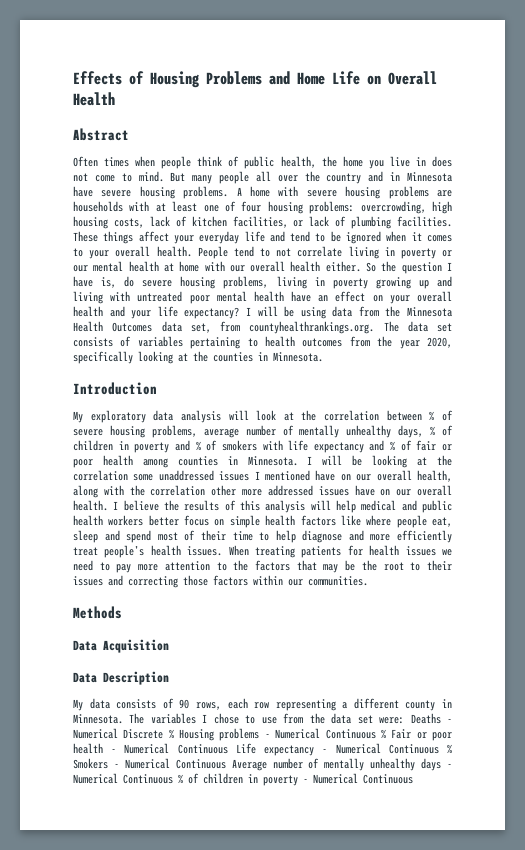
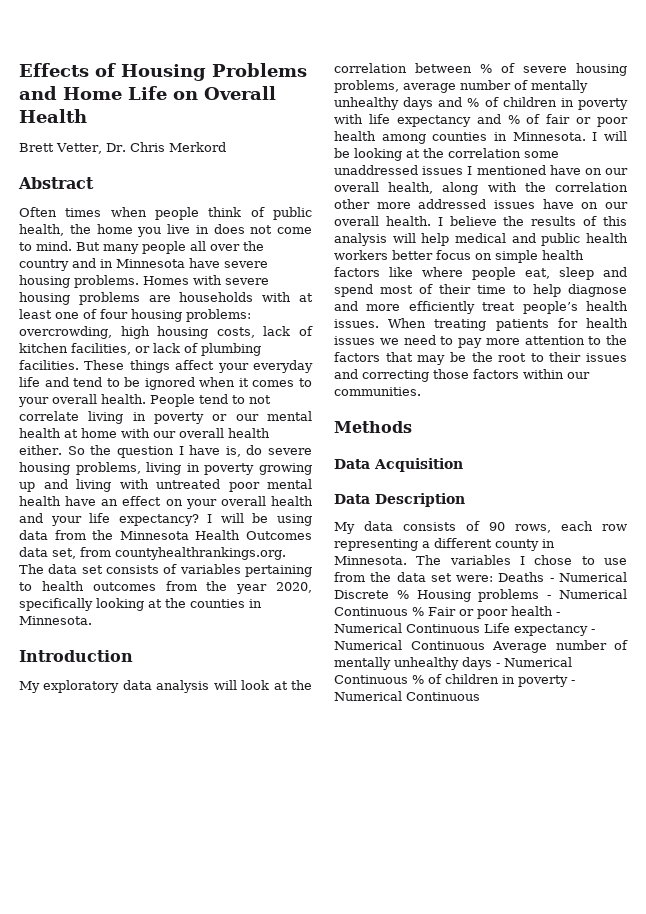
+ Brett Vetter, Dr. Chris Merkord
- A home with severe housing problems are households with at least one of four housing problems: overcrowding, high housing costs, lack of kitchen facilities, or lack of plumbing facilities.
+ Homes with severe housing problems are households with at least one of four housing problems: overcrowding, high housing costs, lack of kitchen facilities, or lack of plumbing facilities.
- My exploratory data analysis will look at the correlation between % of severe housing problems, average number of mentally unhealthy days, % of children in poverty and % of smokers with life expectancy and % of fair or poor health among counties in Minnesota.
+ My exploratory data analysis will look at the correlation between % of severe housing problems, average number of mentally unhealthy days and % of children in poverty with life expectancy and % of fair or poor health among counties in Minnesota.
- The variables I chose to use from the data set were: Deaths - Numerical Discrete % Housing problems - Numerical Continuous % Fair or poor health - Numerical Continuous Life expectancy - Numerical Continuous % Smokers - Numerical Continuous Average number of mentally unhealthy days - Numerical Continuous % of children in poverty - Numerical Continuous
+ The variables I chose to use from the data set were: Deaths - Numerical Discrete % Housing problems - Numerical Continuous % Fair or poor health - Numerical Continuous Life expectancy - Numerical Continuous Average number of mentally unhealthy days - Numerical Continuous % of children in poverty - Numerical Continuous

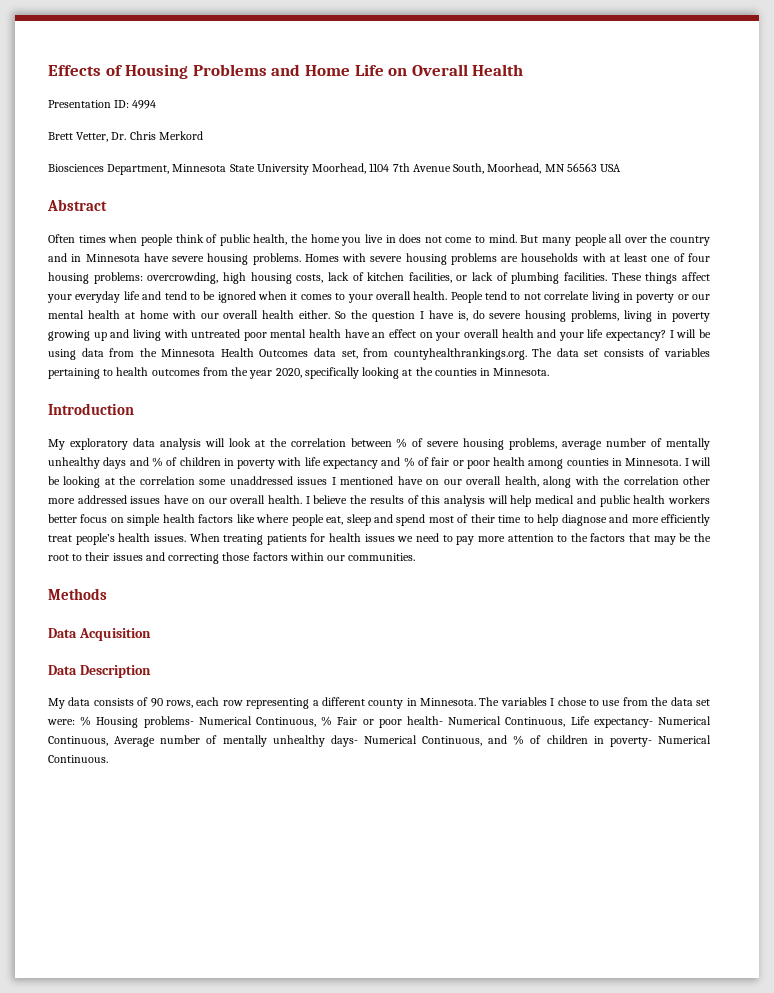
+ Presentation ID: 4994
+ Biosciences Department, Minnesota State University Moorhead, 1104 7th Avenue South, Moorhead, MN 56563 USA
- The variables I chose to use from the data set were: Deaths - Numerical Discrete % Housing problems - Numerical Continuous % Fair or poor health - Numerical Continuous Life expectancy - Numerical Continuous Average number of mentally unhealthy days - Numerical Continuous % of children in poverty - Numerical Continuous
+ The variables I chose to use from the data set were: % Housing problems- Numerical Continuous, % Fair or poor health- Numerical Continuous, Life expectancy- Numerical Continuous, Average number of mentally unhealthy days- Numerical Continuous, and % of children in poverty- Numerical Continuous.

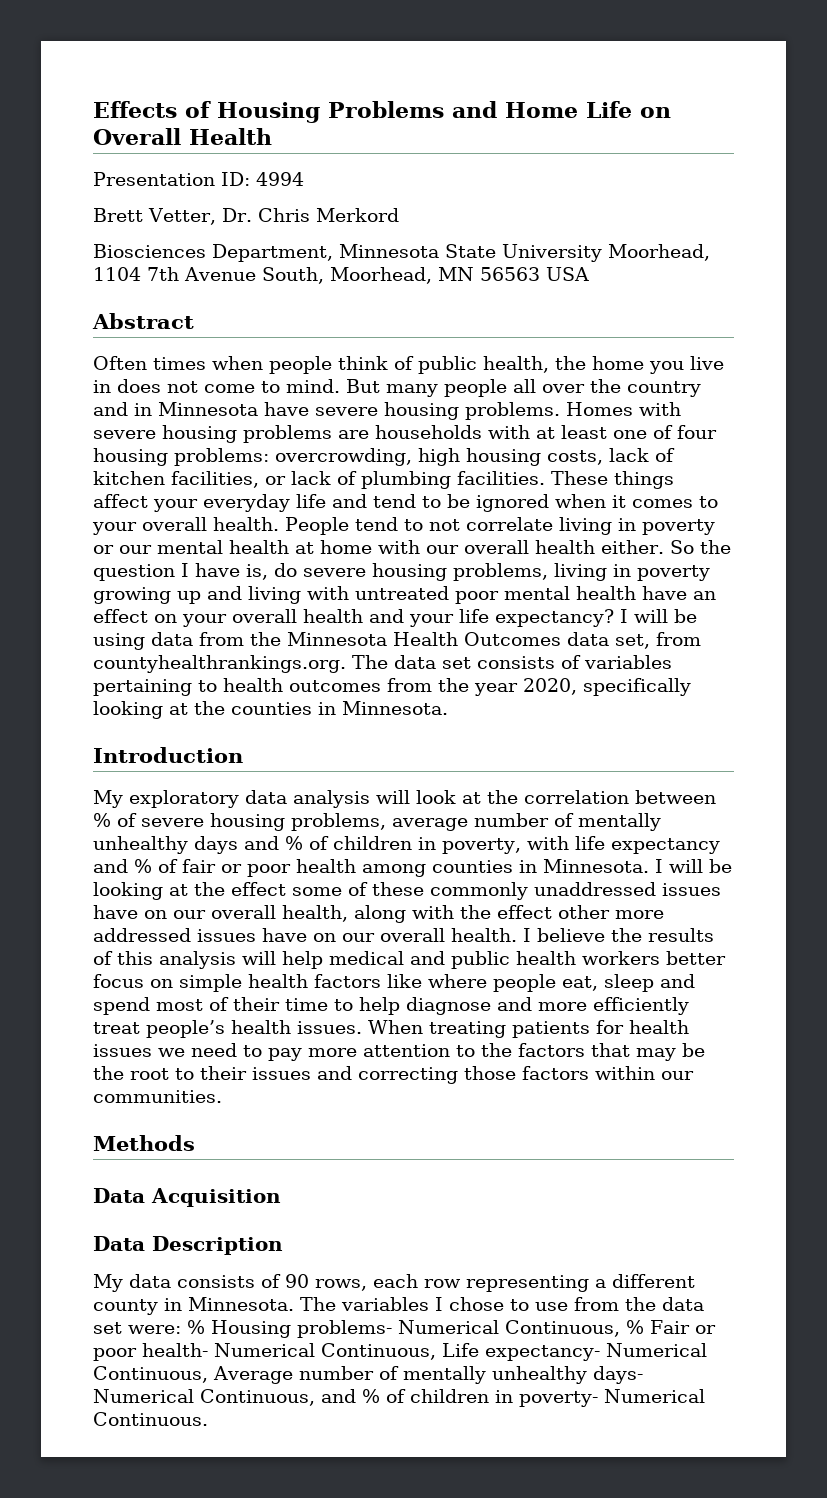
- My exploratory data analysis will look at the correlation between % of severe housing problems, average number of mentally unhealthy days and % of children in poverty with life expectancy and % of fair or poor health among counties in Minnesota.
+ My exploratory data analysis will look at the correlation between % of severe housing problems, average number of mentally unhealthy days and % of children in poverty, with life expectancy and % of fair or poor health among counties in Minnesota.
- I will be looking at the correlation some unaddressed issues I mentioned have on our overall health, along with the correlation other more addressed issues have on our overall health.
+ I will be looking at the effect some of these commonly unaddressed issues have on our overall health, along with the effect other more addressed issues have on our overall health.

